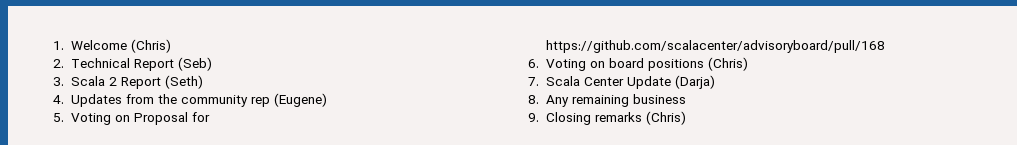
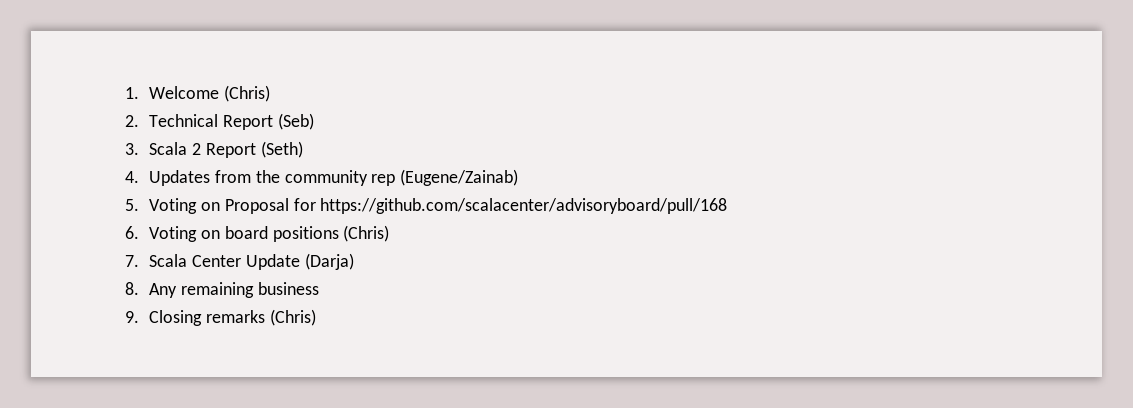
- 4. Updates from the community rep (Eugene)
+ 4. Updates from the community rep (Eugene/Zainab)

